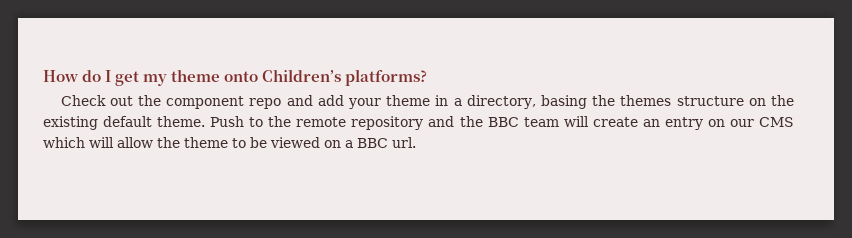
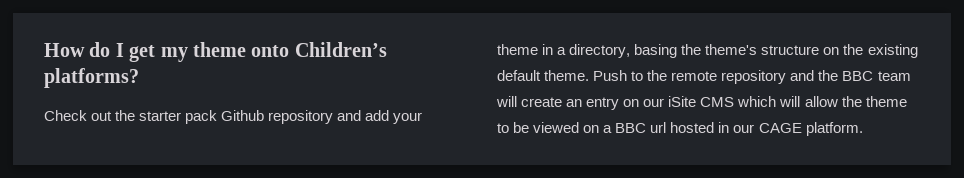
- Check out the component repo and add your theme in a directory, basing the themes structure on the existing default theme.
+ Check out the starter pack Github repository and add your theme in a directory, basing the theme's structure on the existing default theme.
- Push to the remote repository and the BBC team will create an entry on our CMS which will allow the theme to be viewed on a BBC url.
+ Push to the remote repository and the BBC team will create an entry on our iSite CMS which will allow the theme to be viewed on a BBC url hosted in our CAGE platform.

